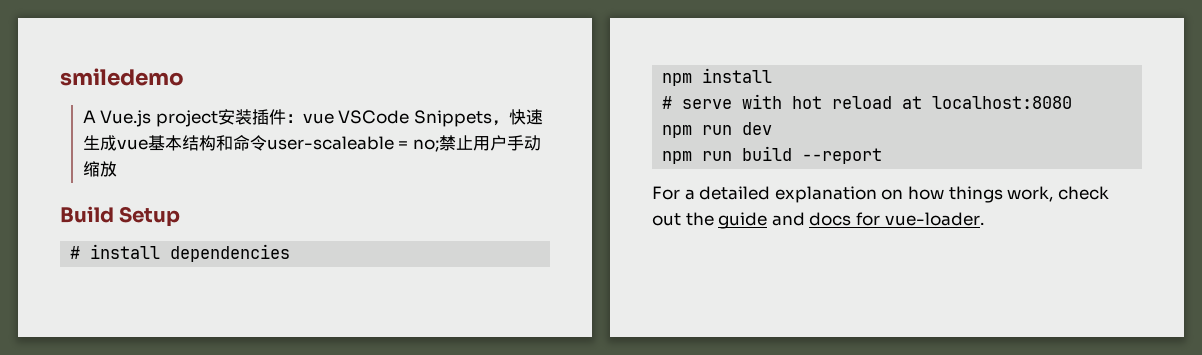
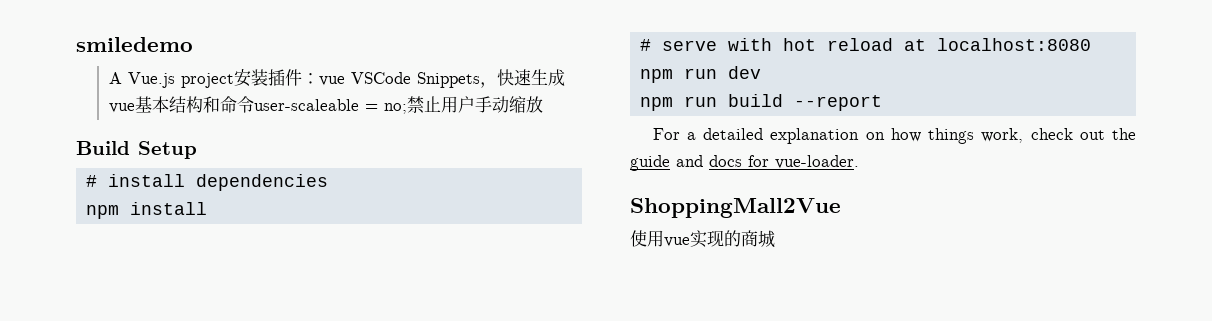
+ ShoppingMall2Vue
+ 使用vue实现的商城

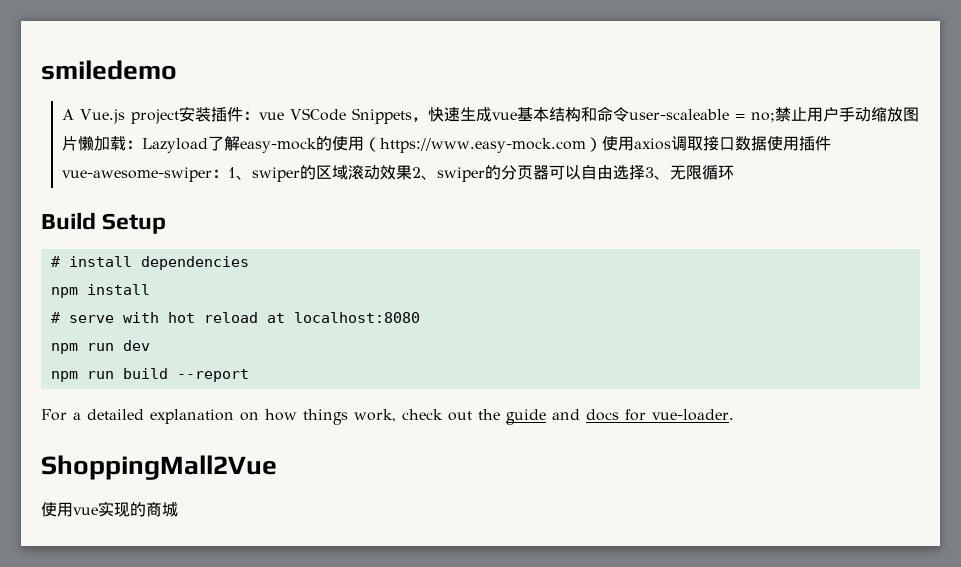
- A Vue.js project安装插件：vue VSCode Snippets，快速生成vue基本结构和命令user-scaleable = no;禁止用户手动缩放
+ A Vue.js project安装插件：vue VSCode Snippets，快速生成vue基本结构和命令user-scaleable = no;禁止用户手动缩放图片懒加载：Lazyload了解easy-mock的使用（https://www.easy-mock.com）使用axios调取接口数据使用插件vue-awesome-swiper：1、swiper的区域滚动效果2、swiper的分页器可以自由选择3、无限循环

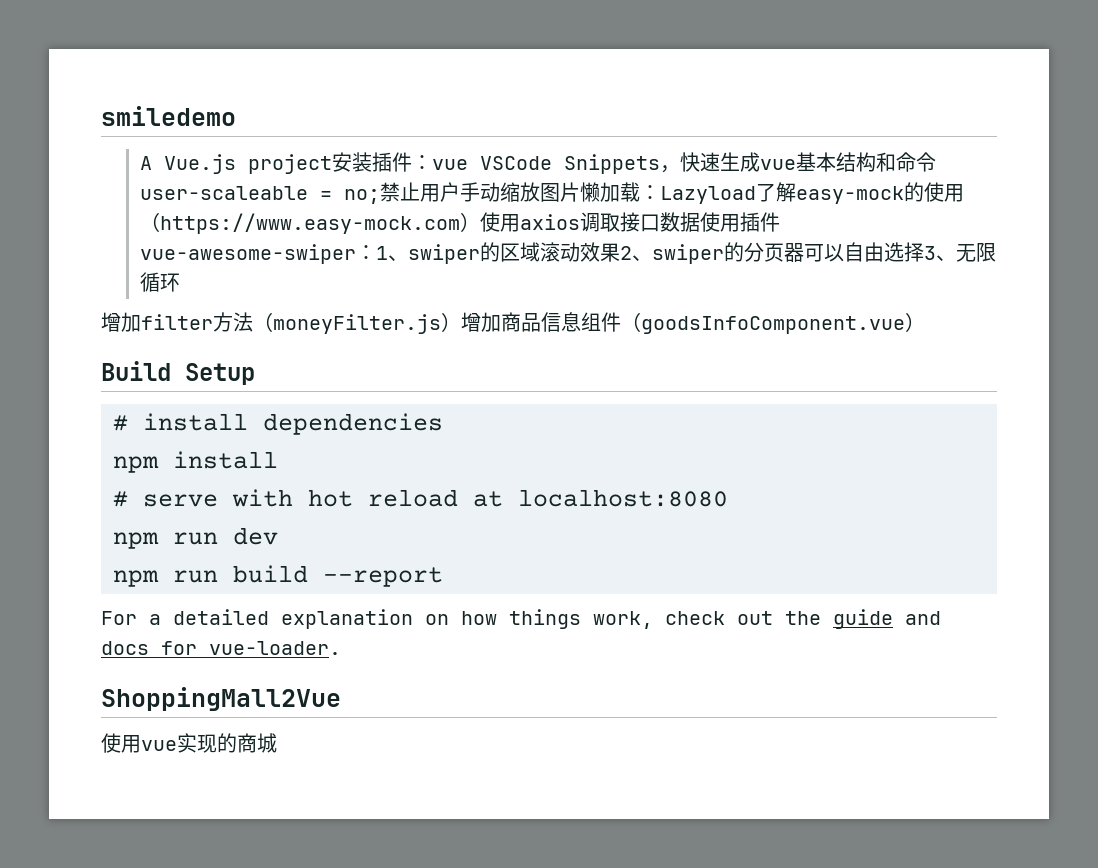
+ 增加filter方法（moneyFilter.js）增加商品信息组件（goodsInfoComponent.vue）

